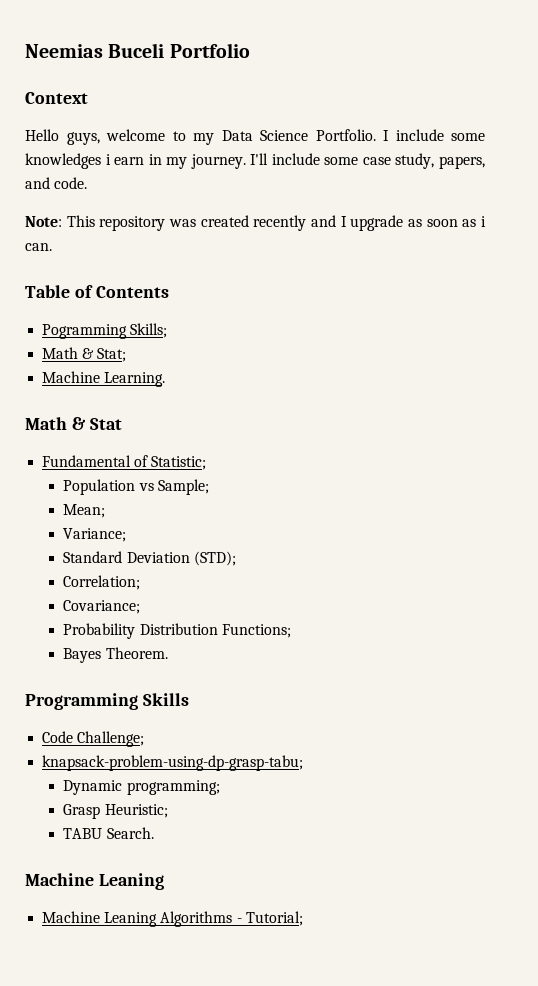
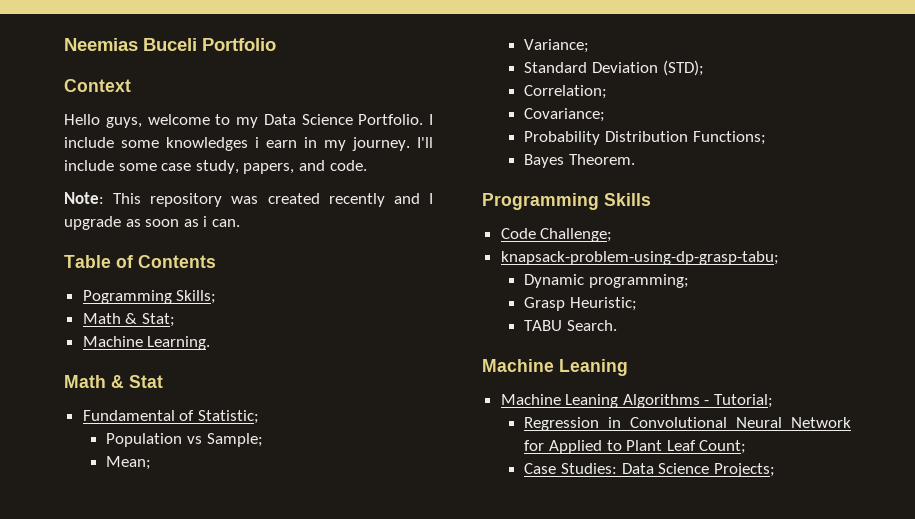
+ Regression in Convolutional Neural Network for Applied to Plant Leaf Count;
+ Case Studies: Data Science Projects;

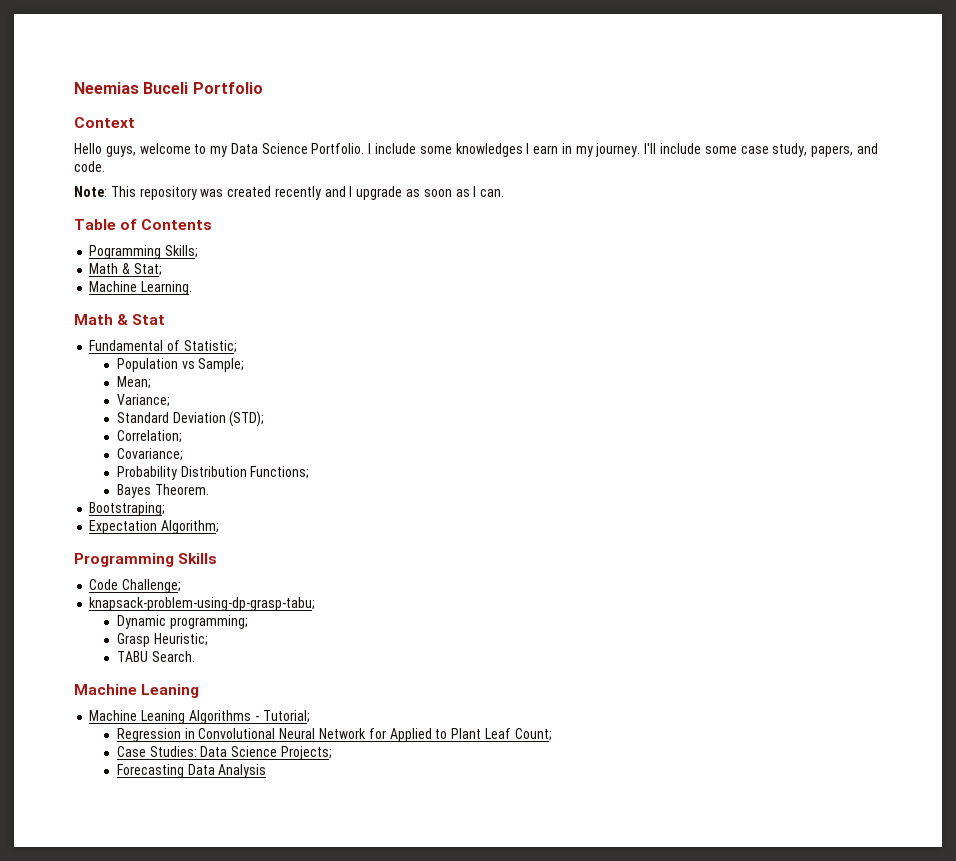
- I include some knowledges i earn in my journey.
+ I include some knowledges I earn in my journey.
- Note: This repository was created recently and I upgrade as soon as i can.
+ Note: This repository was created recently and I upgrade as soon as I can.
+ Bootstraping;
+ Expectation Algorithm;
+ Forecasting Data Analysis

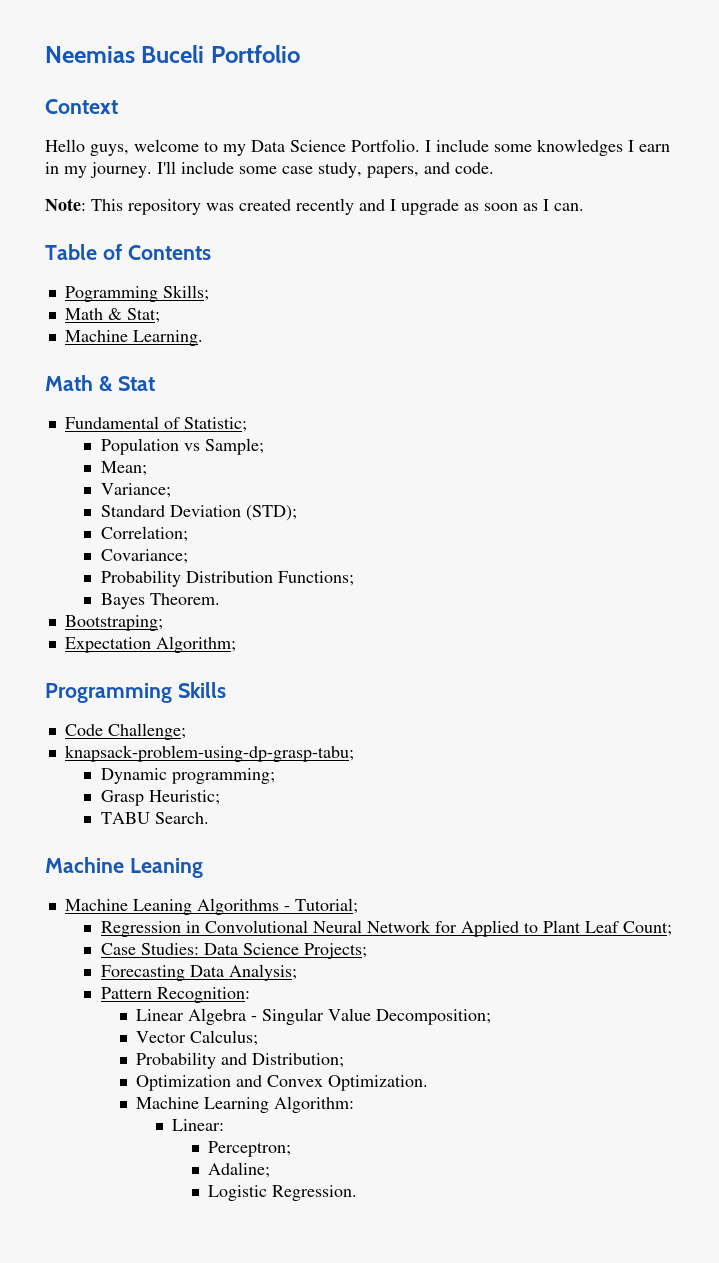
- Forecasting Data Analysis
+ Forecasting Data Analysis;
+ Pattern Recognition:
+ Linear Algebra - Singular Value Decomposition;
+ Vector Calculus;
+ Probability and Distribution;
+ Optimization and Convex Optimization.
+ Machine Learning Algorithm:
+ Linear:
+ Perceptron;
+ Adaline;
+ Logistic Regression.

